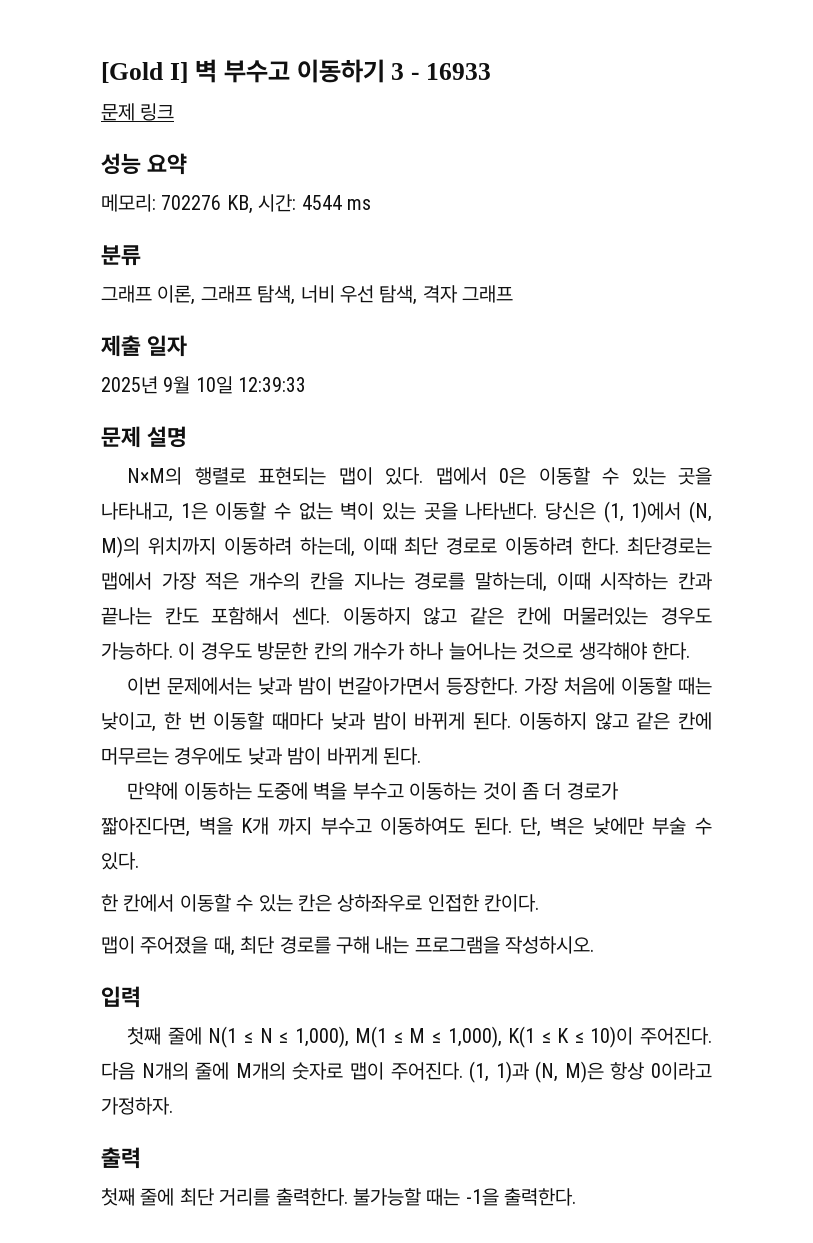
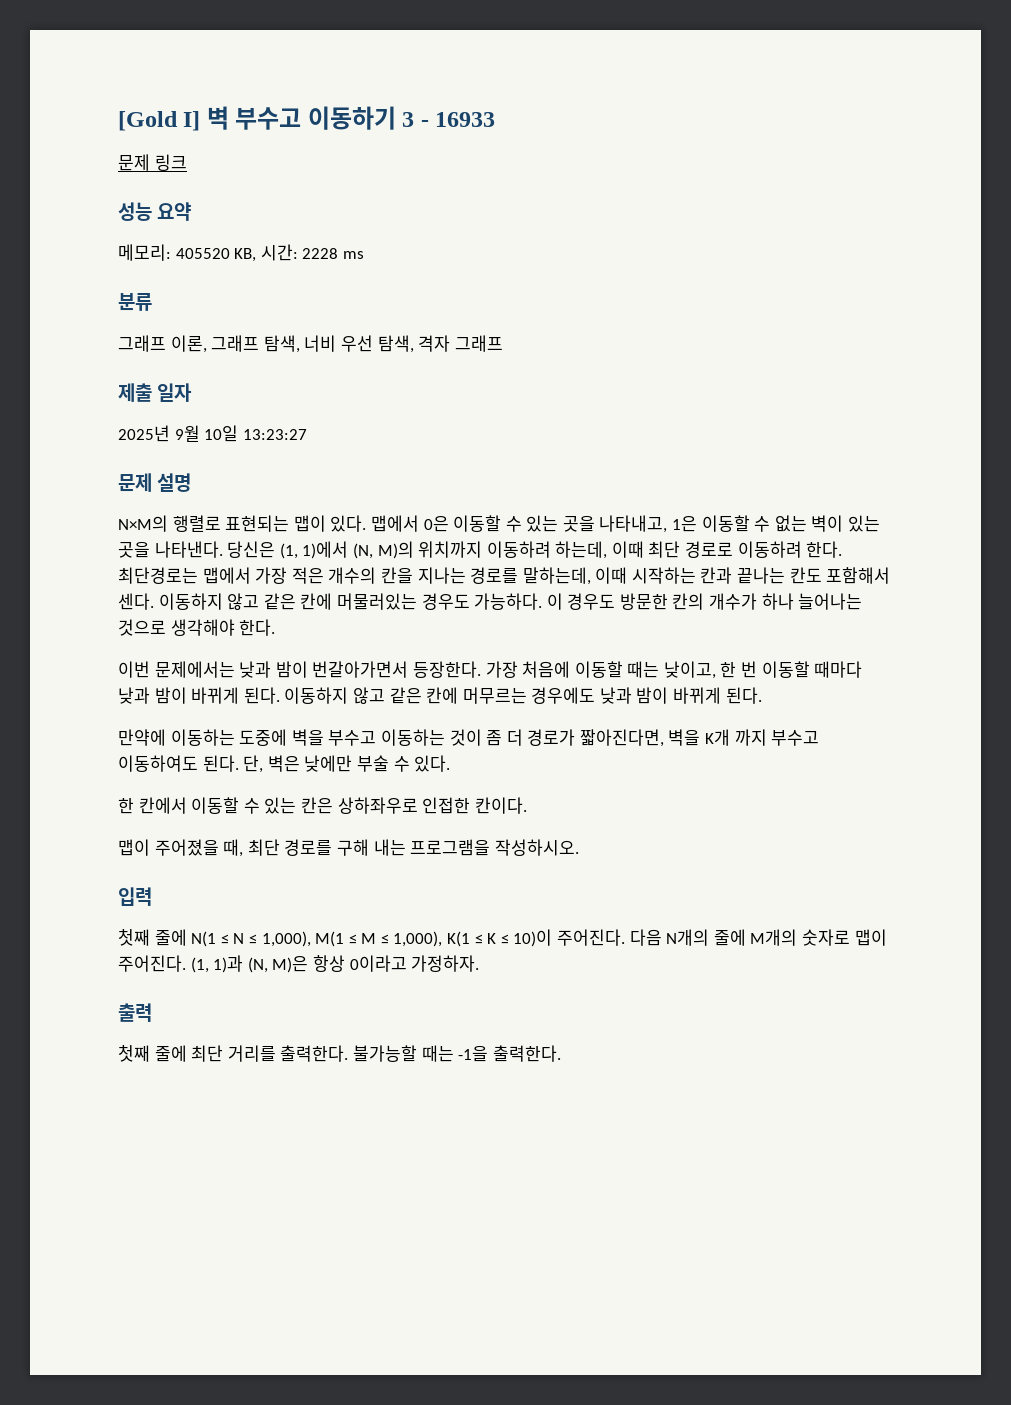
- 메모리: 702276 KB, 시간: 4544 ms
+ 메모리: 405520 KB, 시간: 2228 ms
- 2025년 9월 10일 12:39:33
+ 2025년 9월 10일 13:23:27

